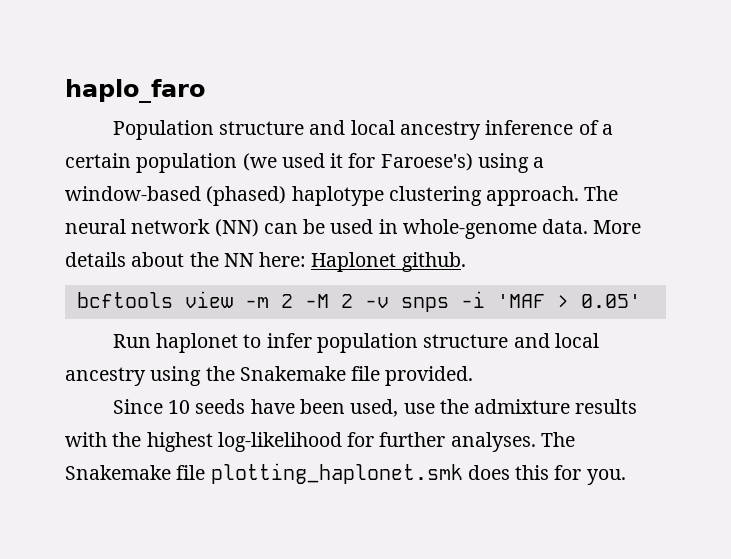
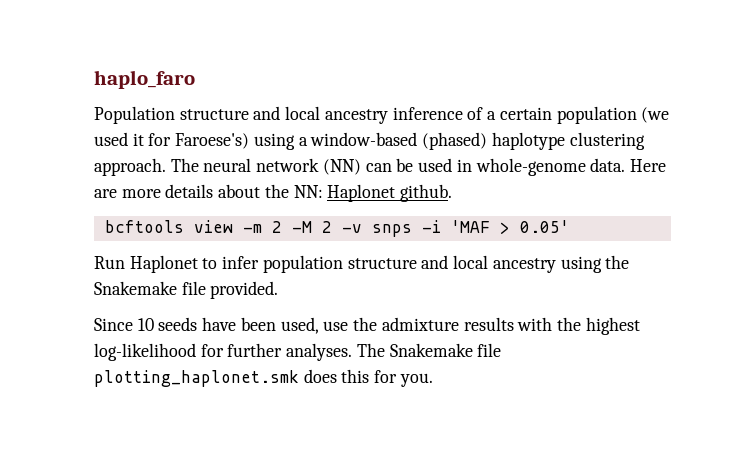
- More details about the NN here: Haplonet github.
+ Here are more details about the NN: Haplonet github.
- Run haplonet to infer population structure and local ancestry using the Snakemake file provided.
+ Run Haplonet to infer population structure and local ancestry using the Snakemake file provided.

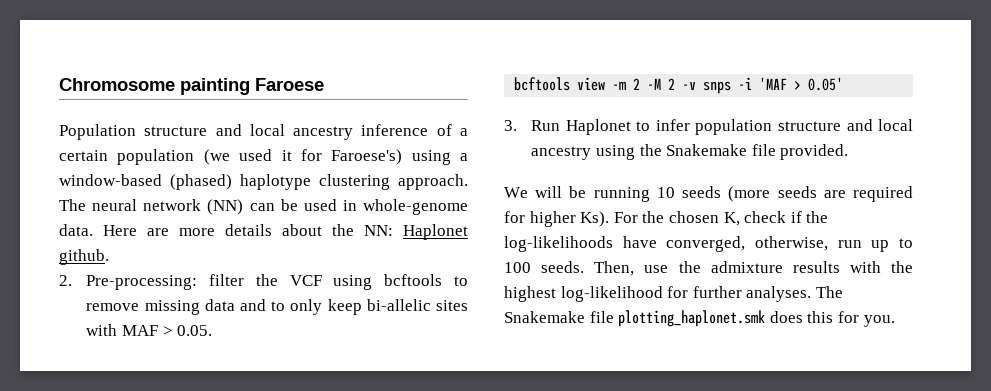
- haplo_faro
+ Chromosome painting Faroese
+ 2. Pre-processing: filter the VCF using bcftools to remove missing data and to only keep bi-allelic sites with MAF > 0.05.
- Run Haplonet to infer population structure and local ancestry using the Snakemake file provided.
+ 3. Run Haplonet to infer population structure and local ancestry using the Snakemake file provided.
- Since 10 seeds have been used, use the admixture results with the highest log-likelihood for further analyses.
+ We will be running 10 seeds (more seeds are required for higher Ks). For the chosen K, check if the log-likelihoods have converged, otherwise, run up to 100 seeds. Then, use the admixture results with the highest log-likelihood for further analyses.

